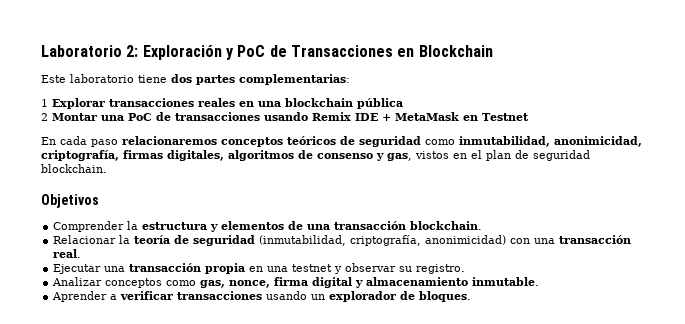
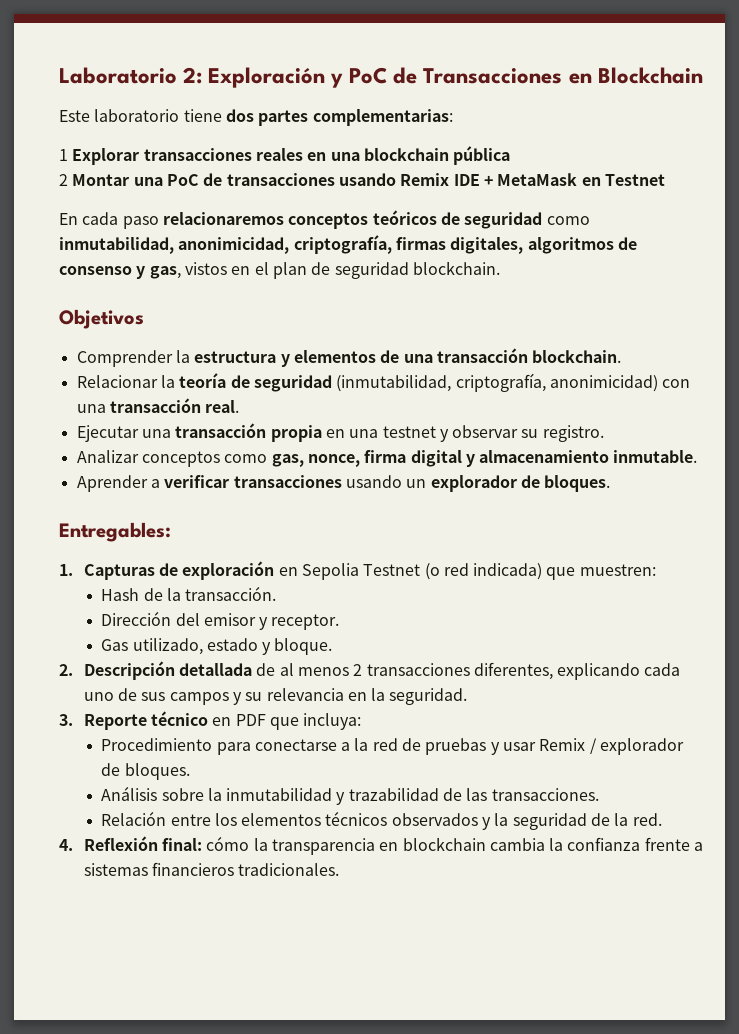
+ Entregables:
+ 1. Capturas de exploración en Sepolia Testnet (o red indicada) que muestren:
+ Hash de la transacción.
+ Dirección del emisor y receptor.
+ Gas utilizado, estado y bloque.
+ 2. Descripción detallada de al menos 2 transacciones diferentes, explicando cada uno de sus campos y su relevancia en la seguridad.
+ 3. Reporte técnico en PDF que incluya:
+ Procedimiento para conectarse a la red de pruebas y usar Remix / explorador de bloques.
+ Análisis sobre la inmutabilidad y trazabilidad de las transacciones.
+ Relación entre los elementos técnicos observados y la seguridad de la red.
+ 4. Reflexión final: cómo la transparencia en blockchain cambia la confianza frente a sistemas financieros tradicionales.

